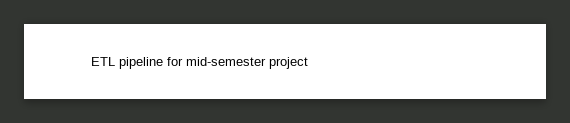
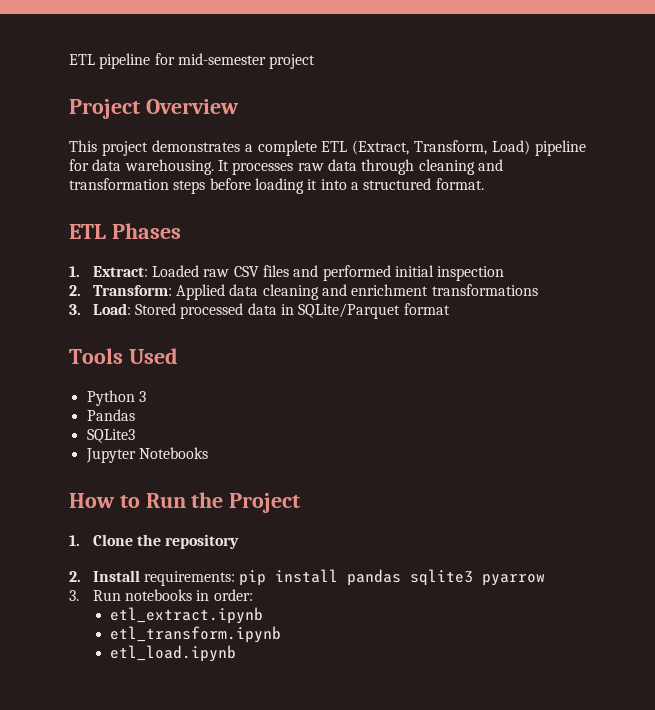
+ Project Overview
+ This project demonstrates a complete ETL (Extract, Transform, Load) pipeline for data warehousing. It processes raw data through cleaning and transformation steps before loading it into a structured format.
+ ETL Phases
+ 1. Extract: Loaded raw CSV files and performed initial inspection
+ 2. Transform: Applied data cleaning and enrichment transformations
+ 3. Load: Stored processed data in SQLite/Parquet format
+ Tools Used
+ Python 3
+ Pandas
+ SQLite3
+ Jupyter Notebooks
+ How to Run the Project
+ 1. Clone the repository
+ 2. Install requirements: pip install pandas sqlite3 pyarrow
+ 3. Run notebooks in order:
+ etl_extract.ipynb
+ etl_transform.ipynb
+ etl_load.ipynb

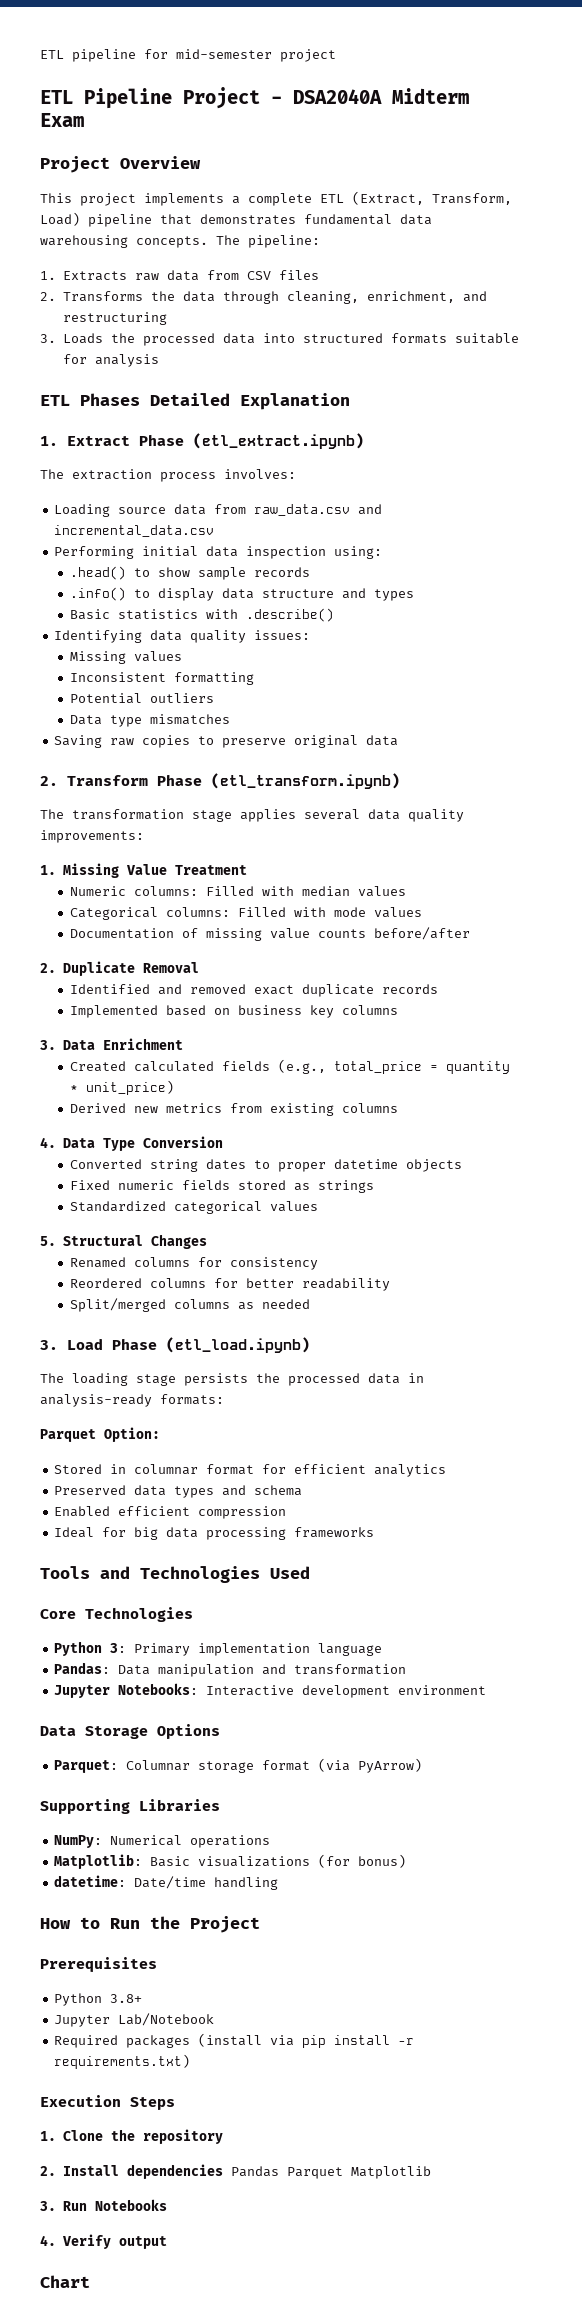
+ ETL Pipeline Project - DSA2040A Midterm Exam
- This project demonstrates a complete ETL (Extract, Transform, Load) pipeline for data warehousing. It processes raw data through cleaning and transformation steps before loading it into a structured format.
- ETL Phases
- 1. Extract: Loaded raw CSV files and performed initial inspection
- 2. Transform: Applied data cleaning and enrichment transformations
- 3. Load: Stored processed data in SQLite/Parquet format
+ This project implements a complete ETL (Extract, Transform, Load) pipeline that demonstrates fundamental data warehousing concepts. The pipeline:
+ 1. Extracts raw data from CSV files
+ 2. Transforms the data through cleaning, enrichment, and restructuring
+ 3. Loads the processed data into structured formats suitable for analysis
+ ETL Phases Detailed Explanation
+ 1. Extract Phase (etl_extract.ipynb)
+ The extraction process involves:
+ Loading source data from raw_data.csv and incremental_data.csv
+ Performing initial data inspection using:
+ .head() to show sample records
+ .info() to display data structure and types
+ Basic statistics with .describe()
+ Identifying data quality issues:
+ Missing values
+ Inconsistent formatting
+ Potential outliers
+ Data type mismatches
+ Saving raw copies to preserve original data
+ 2. Transform Phase (etl_transform.ipynb)
+ The transformation stage applies several data quality improvements:
+ 1. Missing Value Treatment
+ Numeric columns: Filled with median values
+ Categorical columns: Filled with mode values
+ Documentation of missing value counts before/after
+ 2. Duplicate Removal
+ Identified and removed exact duplicate records
+ Implemented based on business key columns
+ 3. Data Enrichment
+ Created calculated fields (e.g., total_price = quantity * unit_price)
+ Derived new metrics from existing columns
+ 4. Data Type Conversion
+ Converted string dates to proper datetime objects
+ Fixed numeric fields stored as strings
+ Standardized categorical values
+ 5. Structural Changes
+ Renamed columns for consistency
+ Reordered columns for better readability
+ Split/merged columns as needed
+ 3. Load Phase (etl_load.ipynb)
+ The loading stage persists the processed data in analysis-ready formats:
+ Parquet Option:
+ Stored in columnar format for efficient analytics
+ Preserved data types and schema
+ Enabled efficient compression
+ Ideal for big data processing frameworks
- Tools Used
+ Tools and Technologies Used
- Python 3
- Pandas
- SQLite3
- Jupyter Notebooks
+ Core Technologies
+ Python 3: Primary implementation language
+ Pandas: Data manipulation and transformation
+ Jupyter Notebooks: Interactive development environment
+ Data Storage Options
+ Parquet: Columnar storage format (via PyArrow)
+ Supporting Libraries
+ NumPy: Numerical operations
+ Matplotlib: Basic visualizations (for bonus)
+ datetime: Date/time handling
+ Prerequisites
+ Python 3.8+
+ Jupyter Lab/Notebook
+ Required packages (install via pip install -r requirements.txt)
+ Execution Steps
- 2. Install requirements: pip install pandas sqlite3 pyarrow
- 3. Run notebooks in order:
- etl_extract.ipynb
- etl_transform.ipynb
- etl_load.ipynb
+ 2. Install dependencies Pandas Parquet Matplotlib
+ 3. Run Notebooks
+ 4. Verify output
+ Chart

